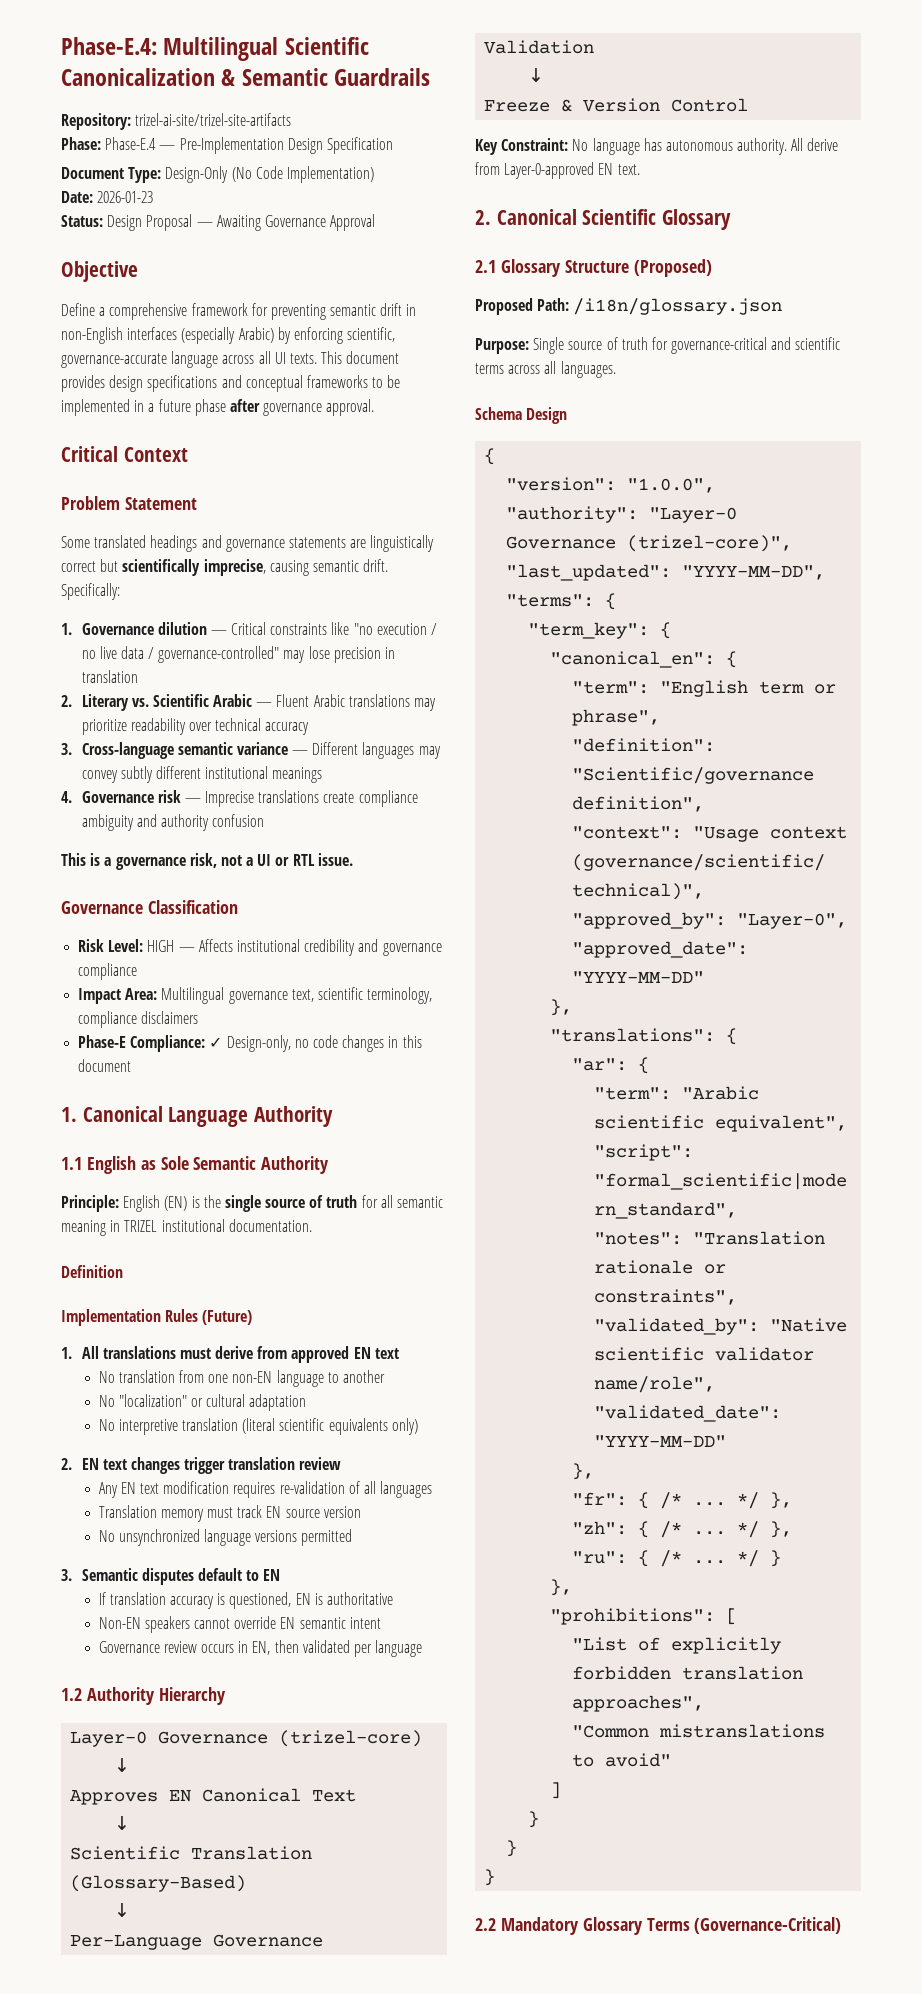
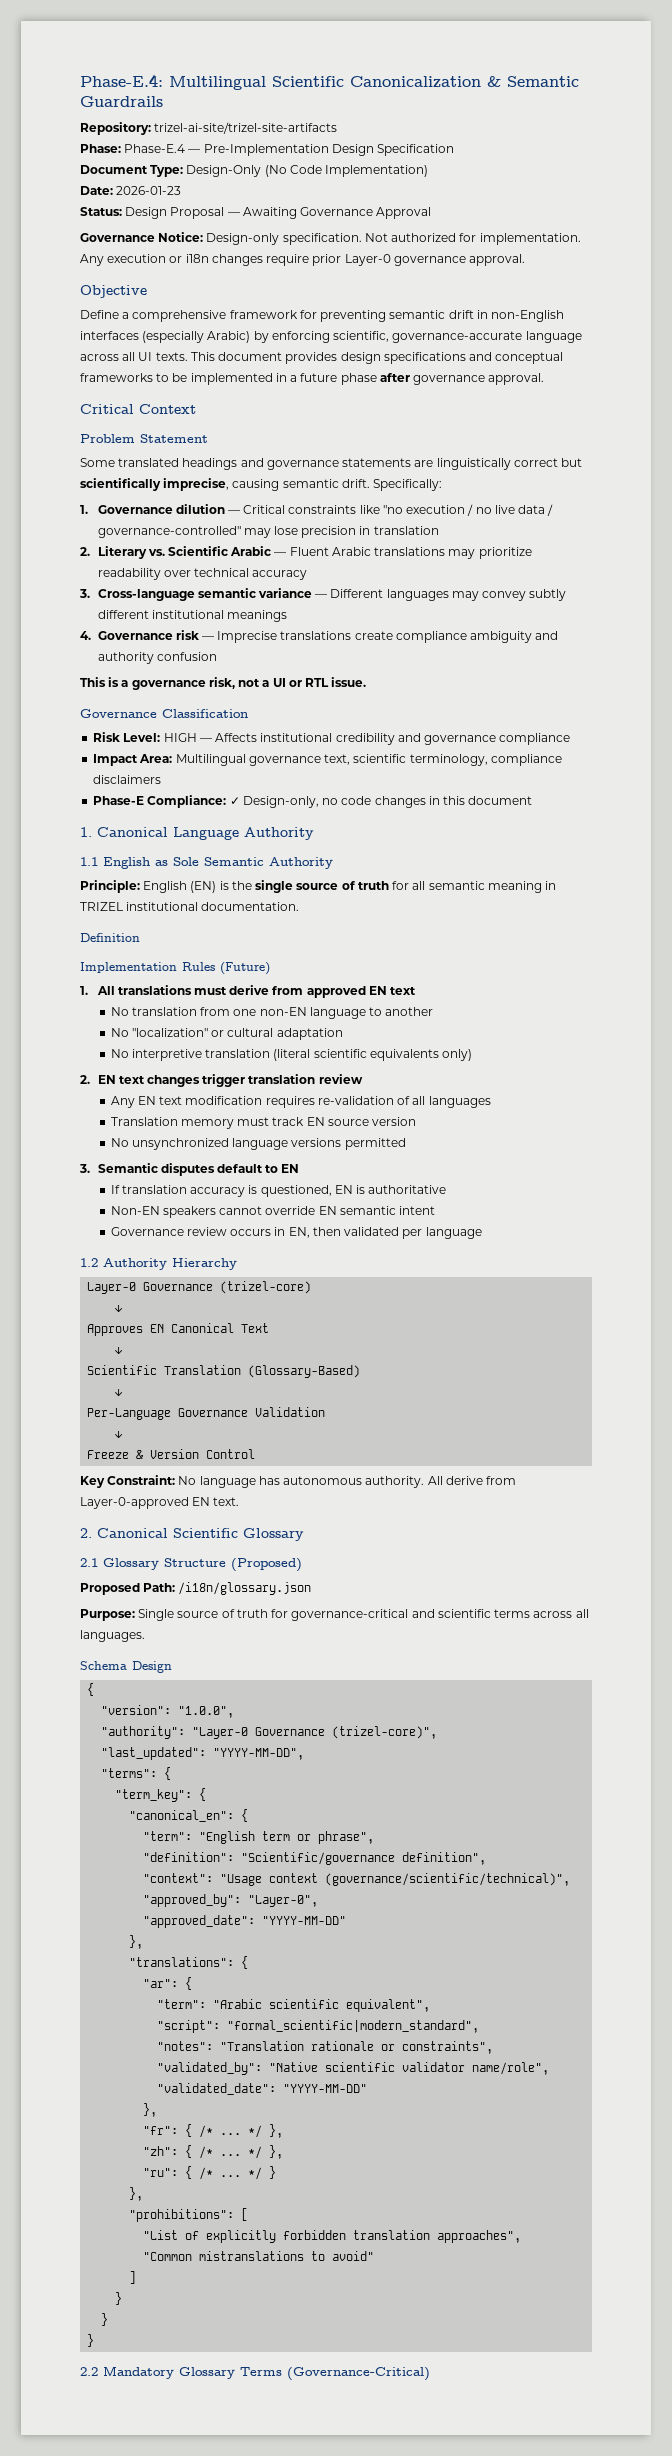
+ Governance Notice: Design-only specification. Not authorized for implementation. Any execution or i18n changes require prior Layer-0 governance approval.

